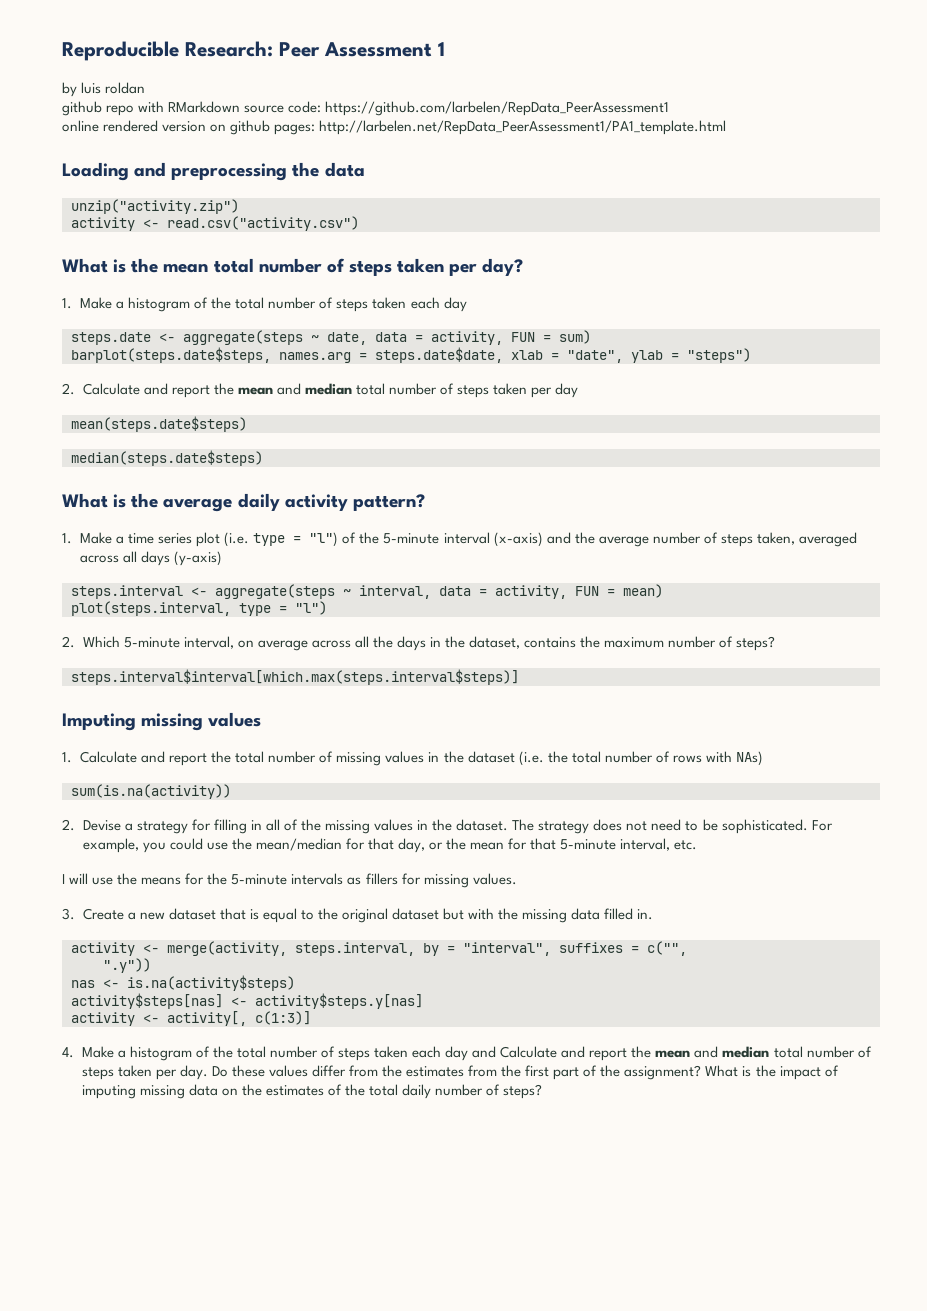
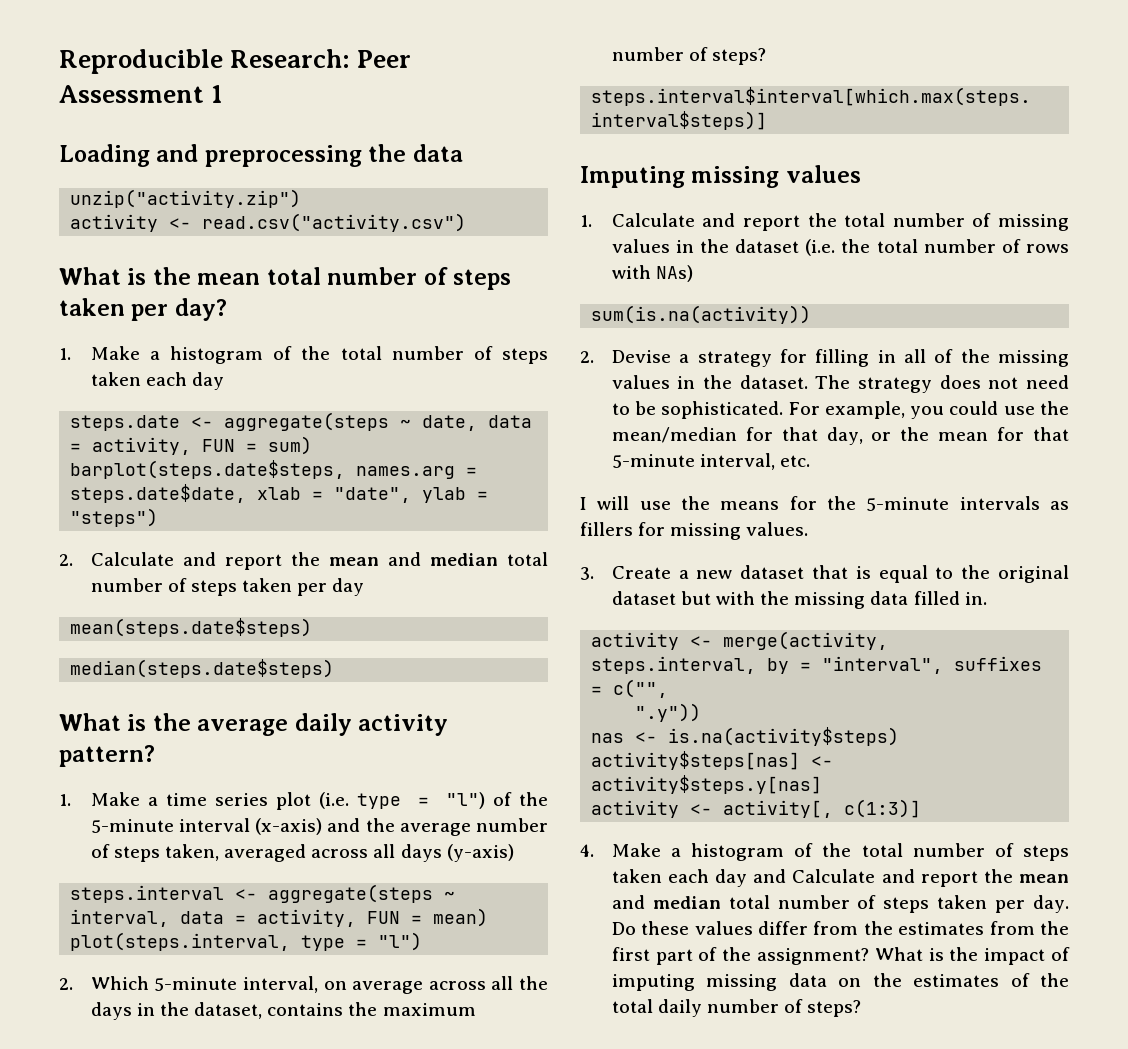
- by luis roldan
- github repo with RMarkdown source code: https://github.com/larbelen/RepData_PeerAssessment1
- online rendered version on github pages: http://larbelen.net/RepData_PeerAssessment1/PA1_template.html

